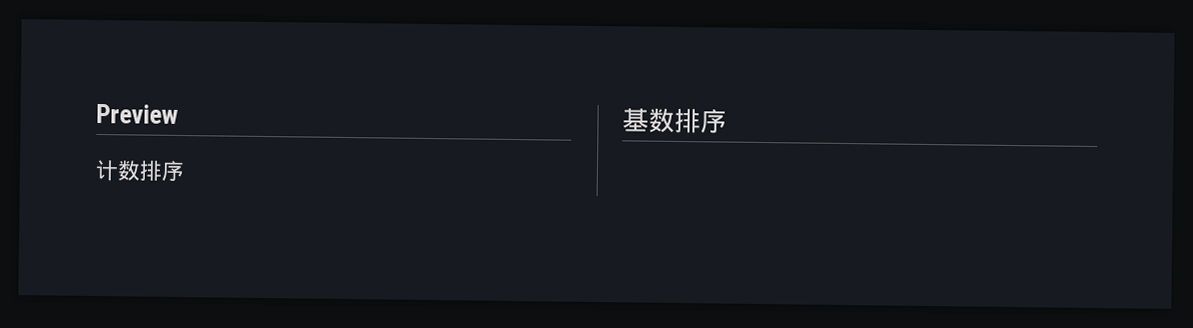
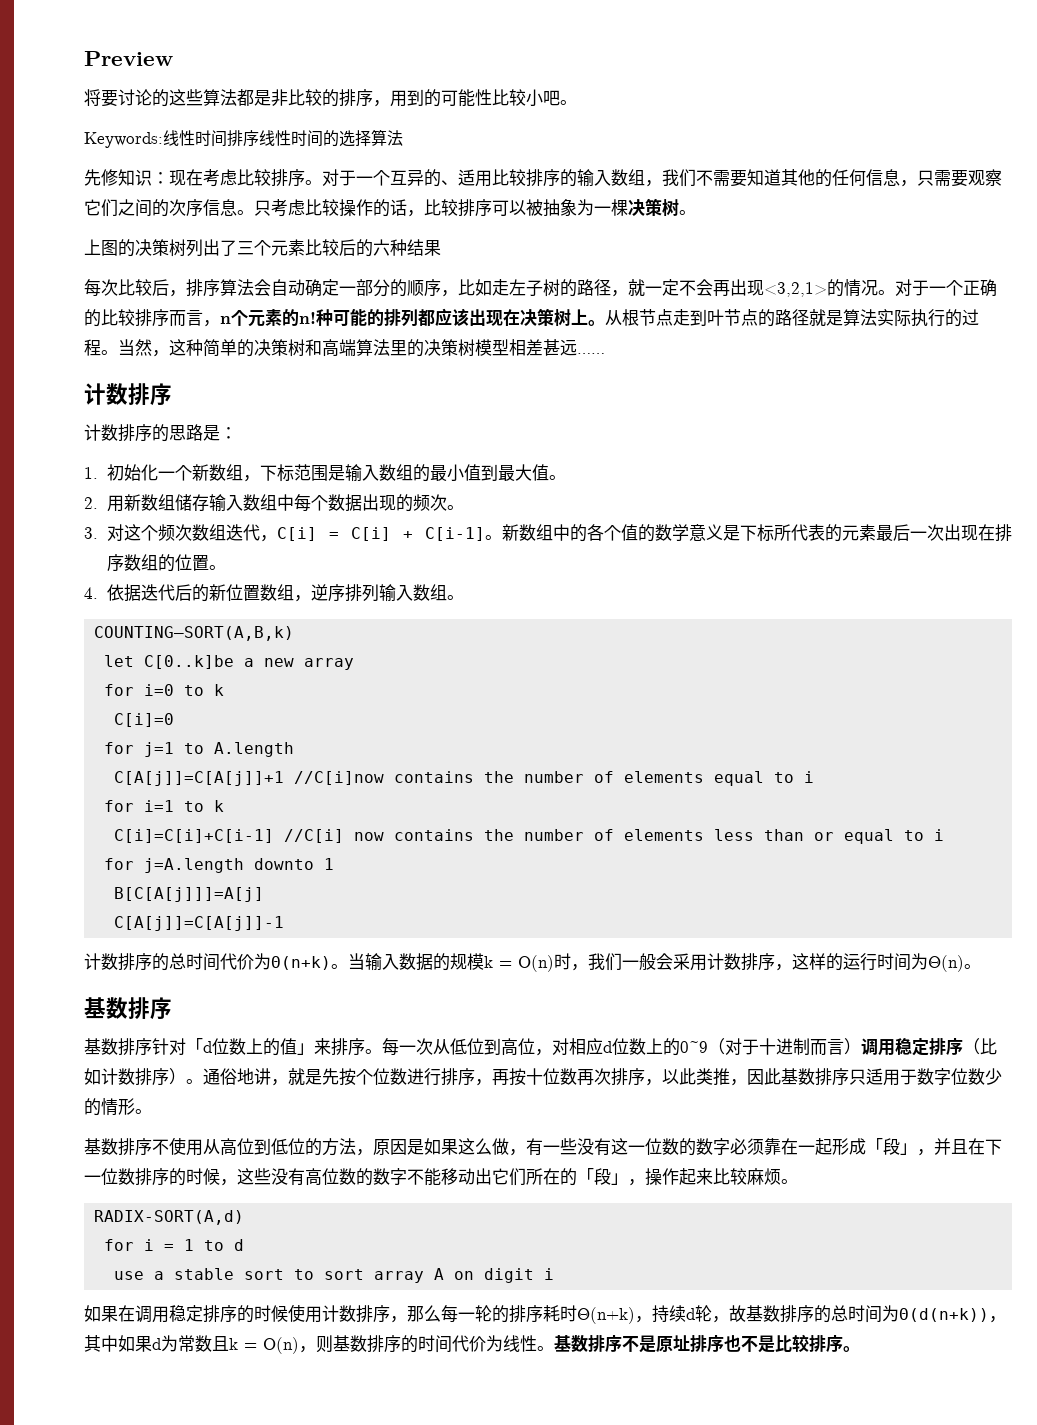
+ 将要讨论的这些算法都是非比较的排序，用到的可能性比较小吧。
+ Keywords:线性时间排序线性时间的选择算法
+ 先修知识：现在考虑比较排序。对于一个互异的、适用比较排序的输入数组，我们不需要知道其他的任何信息，只需要观察它们之间的次序信息。只考虑比较操作的话，比较排序可以被抽象为一棵决策树。
+ 上图的决策树列出了三个元素比较后的六种结果
+ 每次比较后，排序算法会自动确定一部分的顺序，比如走左子树的路径，就一定不会再出现<3,2,1>的情况。对于一个正确的比较排序而言，n个元素的n!种可能的排列都应该出现在决策树上。从根节点走到叶节点的路径就是算法实际执行的过程。当然，这种简单的决策树和高端算法里的决策树模型相差甚远……
  计数排序
+ 计数排序的思路是：
+ 1.初始化一个新数组，下标范围是输入数组的最小值到最大值。
+ 2.用新数组储存输入数组中每个数据出现的频次。
+ 3.对这个频次数组迭代，C[i] = C[i] + C[i-1]。新数组中的各个值的数学意义是下标所代表的元素最后一次出现在排序数组的位置。
+ 4.依据迭代后的新位置数组，逆序排列输入数组。
+ COUNTING—SORT(A,B,k)
+ let C[0..k]be a new array
+ for i=0 to k
+ C[i]=0
+ for j=1 to A.length
+ C[A[j]]=C[A[j]]+1 //C[i]now contains the number of elements equal to i
+ for i=1 to k
+ C[i]=C[i]+C[i-1] //C[i] now contains the number of elements less than or equal to i
+ for j=A.length downto 1
+ B[C[A[j]]]=A[j]
+ C[A[j]]=C[A[j]]-1
+ 计数排序的总时间代价为Θ(n+k)。当输入数据的规模k = O(n)时，我们一般会采用计数排序，这样的运行时间为Θ(n)。
  基数排序
+ 基数排序针对「d位数上的值」来排序。每一次从低位到高位，对相应d位数上的0~9（对于十进制而言）调用稳定排序（比如计数排序）。通俗地讲，就是先按个位数进行排序，再按十位数再次排序，以此类推，因此基数排序只适用于数字位数少的情形。
+ 基数排序不使用从高位到低位的方法，原因是如果这么做，有一些没有这一位数的数字必须靠在一起形成「段」，并且在下一位数排序的时候，这些没有高位数的数字不能移动出它们所在的「段」，操作起来比较麻烦。
+ RADIX-SORT(A,d)
+ for i = 1 to d
+ use a stable sort to sort array A on digit i
+ 如果在调用稳定排序的时候使用计数排序，那么每一轮的排序耗时Θ(n+k)，持续d轮，故基数排序的总时间为Θ(d(n+k))，其中如果d为常数且k = O(n)，则基数排序的时间代价为线性。基数排序不是原址排序也不是比较排序。

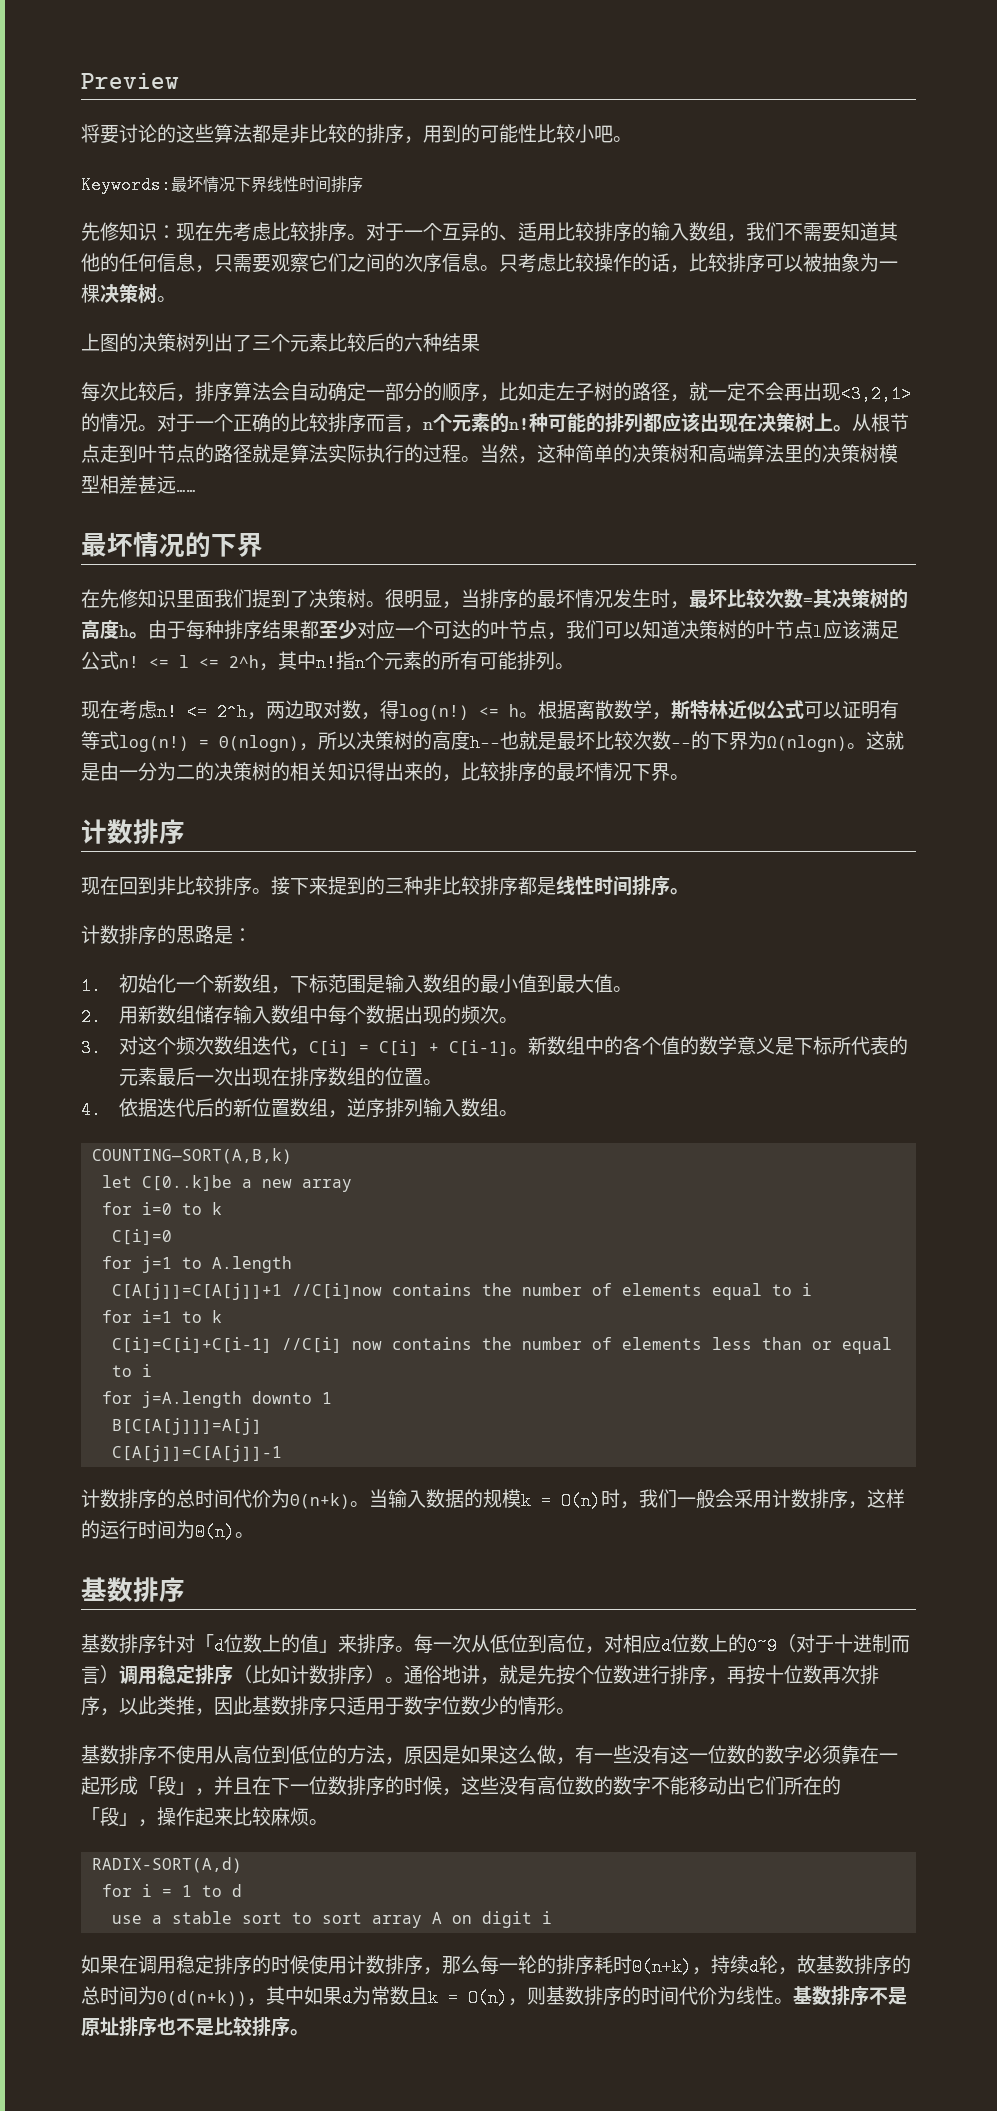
- Keywords:线性时间排序线性时间的选择算法
+ Keywords:最坏情况下界线性时间排序
- 先修知识：现在考虑比较排序。
+ 先修知识：现在先考虑比较排序。
  当然，这种简单的决策树和高端算法里的决策树模型相差甚远……
+ 最坏情况的下界
+ 在先修知识里面我们提到了决策树。很明显，当排序的最坏情况发生时，最坏比较次数=其决策树的高度h。由于每种排序结果都至少对应一个可达的叶节点，我们可以知道决策树的叶节点l应该满足公式n! <= l <= 2^h，其中n!指n个元素的所有可能排列。
+ 现在考虑n! <= 2^h，两边取对数，得log(n!) <= h。根据离散数学，斯特林近似公式可以证明有等式log(n!) = Θ(nlogn)，所以决策树的高度h——也就是最坏比较次数——的下界为Ω(nlogn)。这就是由一分为二的决策树的相关知识得出来的，比较排序的最坏情况下界。
  计数排序
+ 现在回到非比较排序。接下来提到的三种非比较排序都是线性时间排序。

